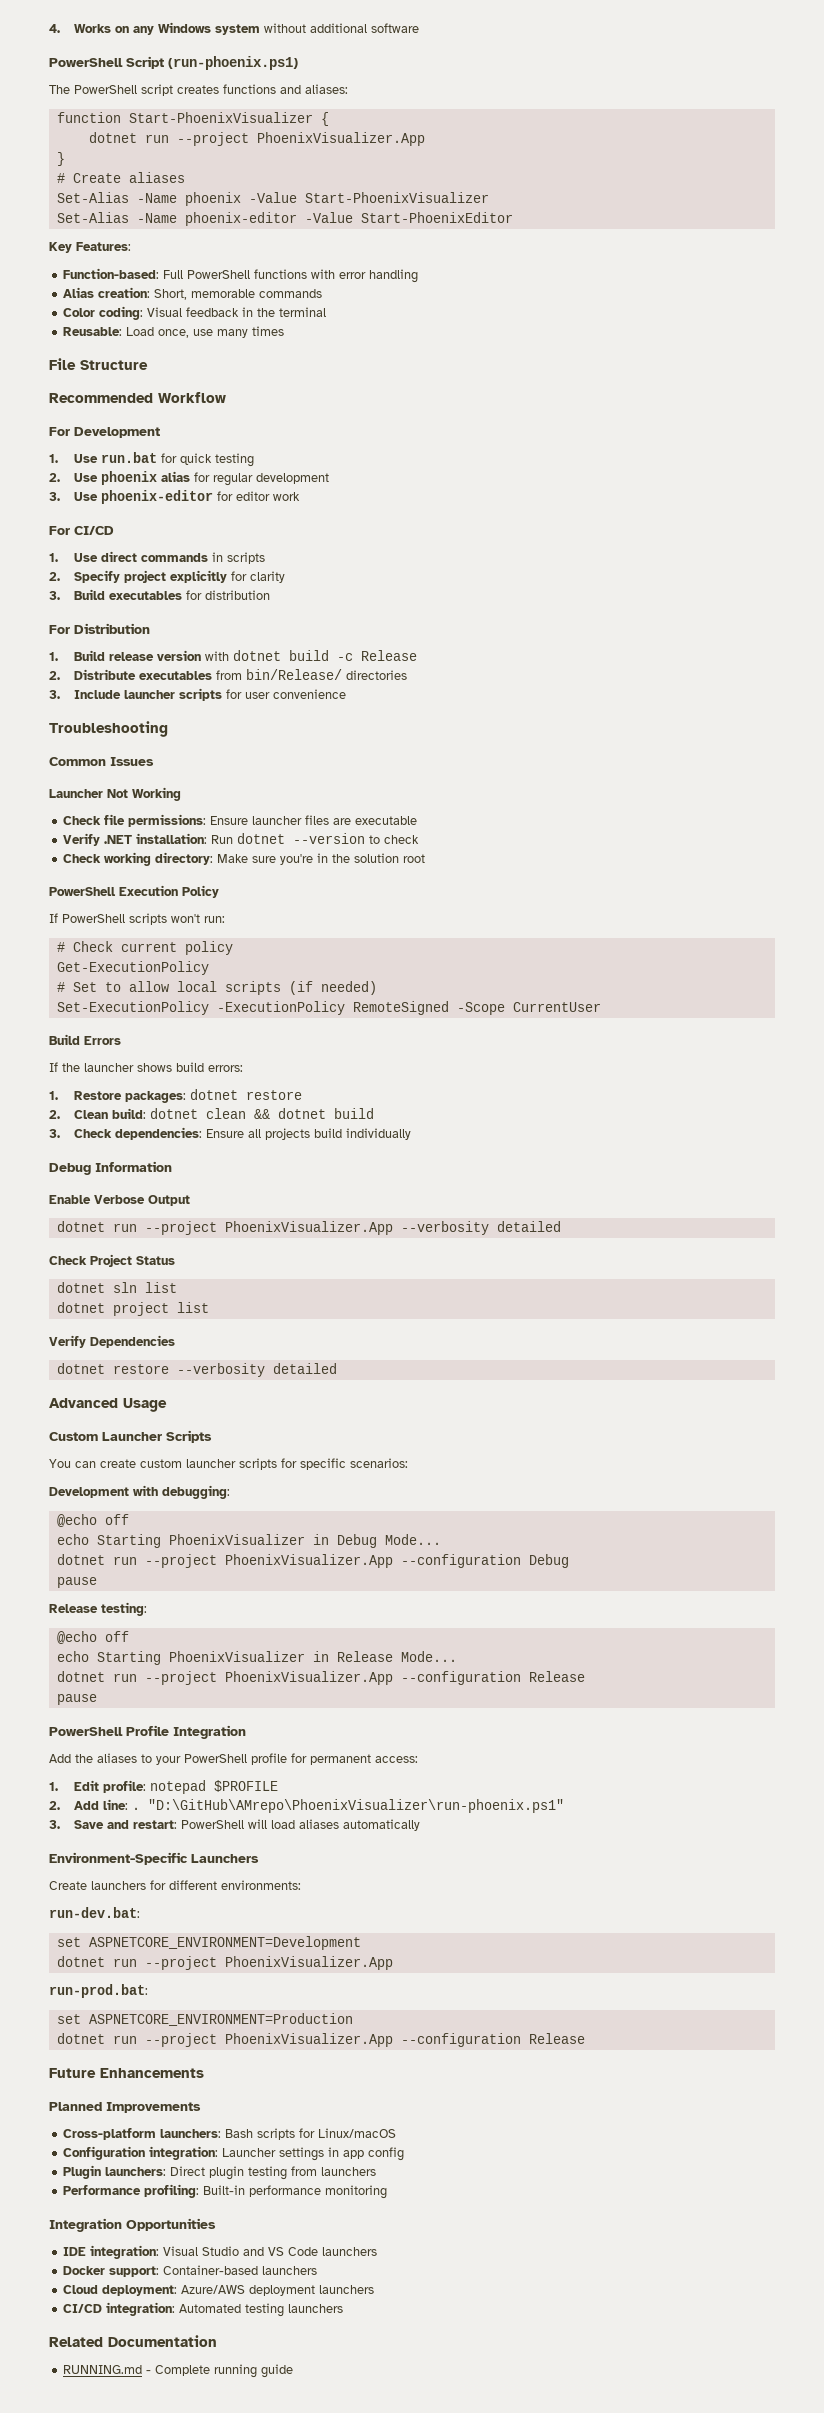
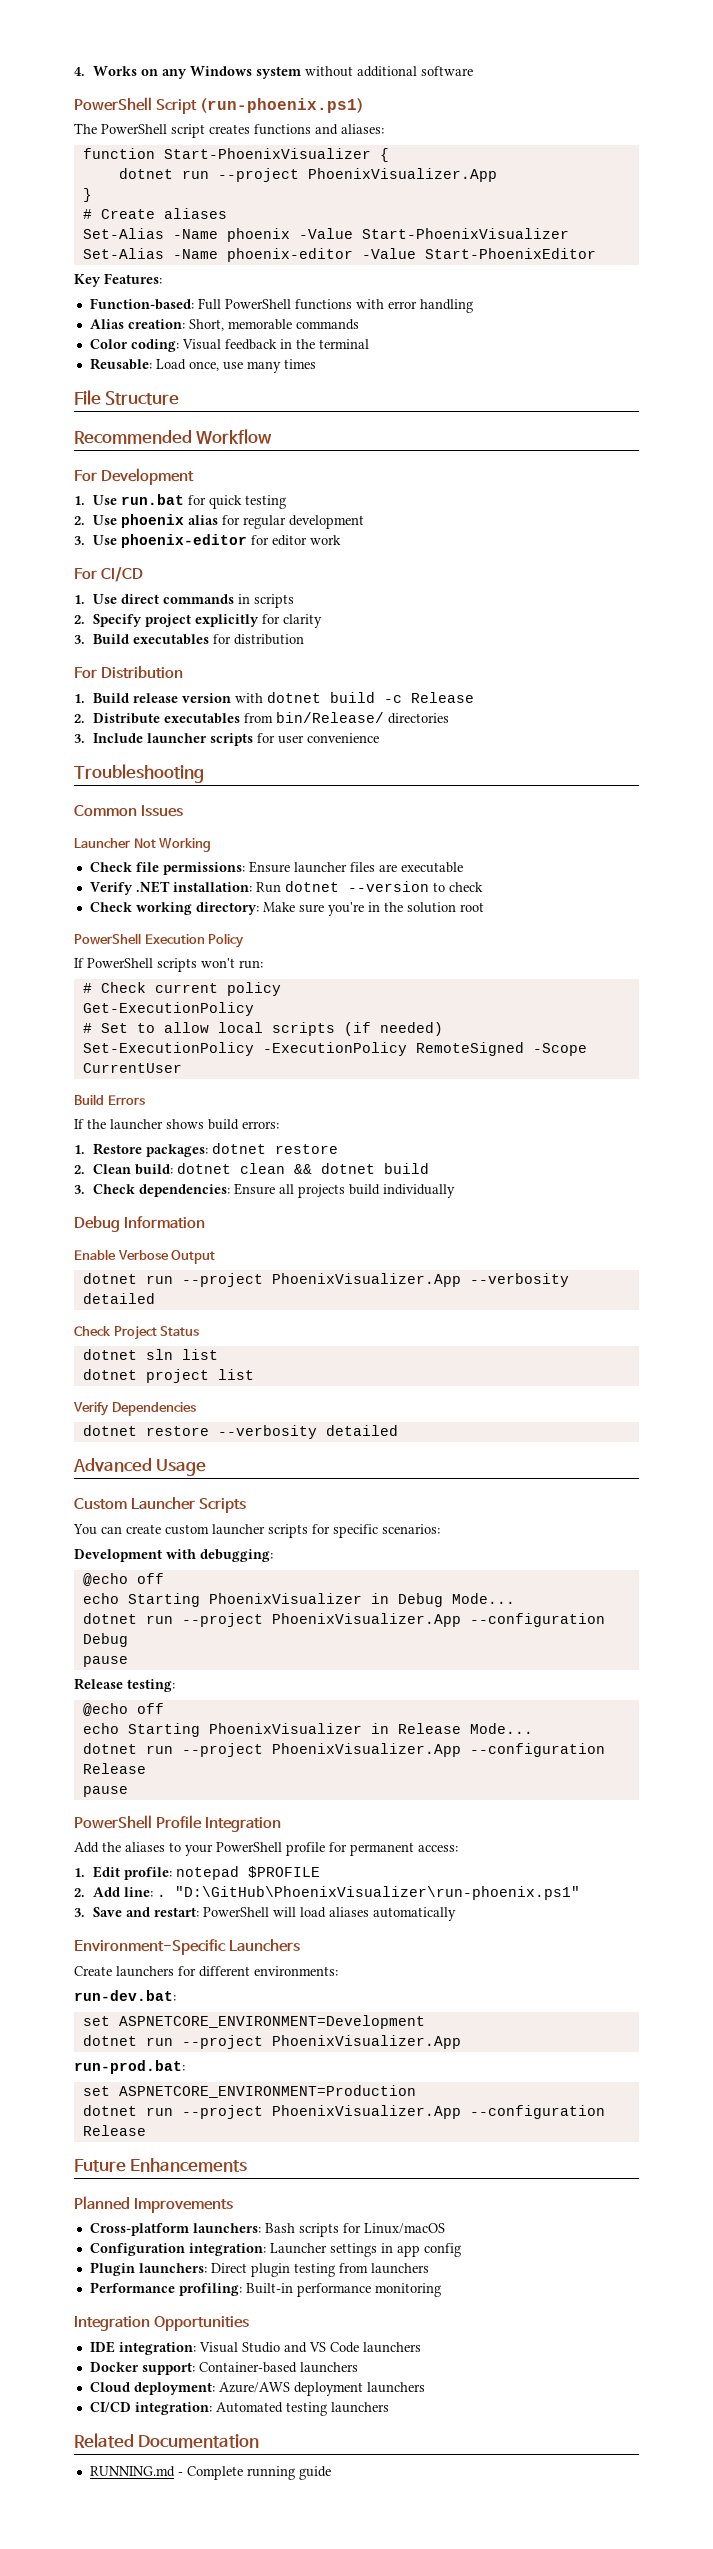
- "D:\GitHub\AMrepo\PhoenixVisualizer\run-phoenix.ps1"
+ "D:\GitHub\PhoenixVisualizer\run-phoenix.ps1"

